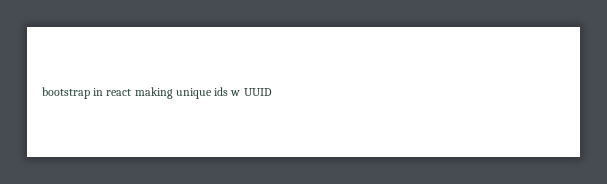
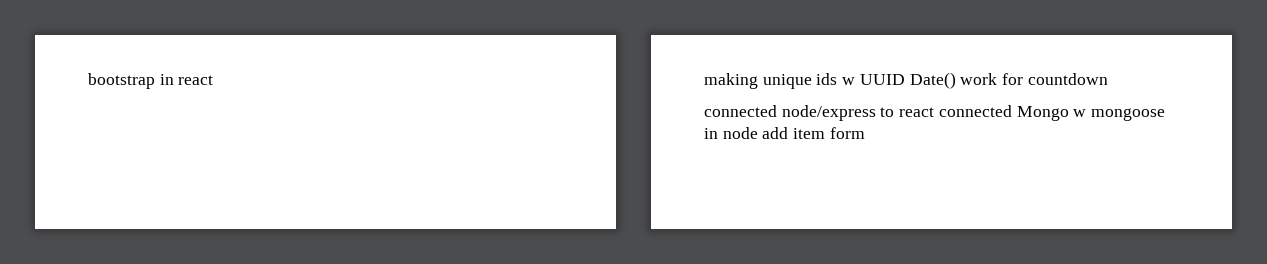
- bootstrap in react making unique ids w UUID
+ bootstrap in react
+ making unique ids w UUID Date() work for countdown
+ connected node/express to react connected Mongo w mongoose in node add item form

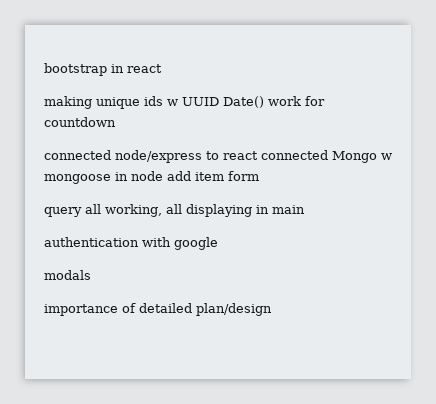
+ query all working, all displaying in main
+ authentication with google
+ modals
+ importance of detailed plan/design

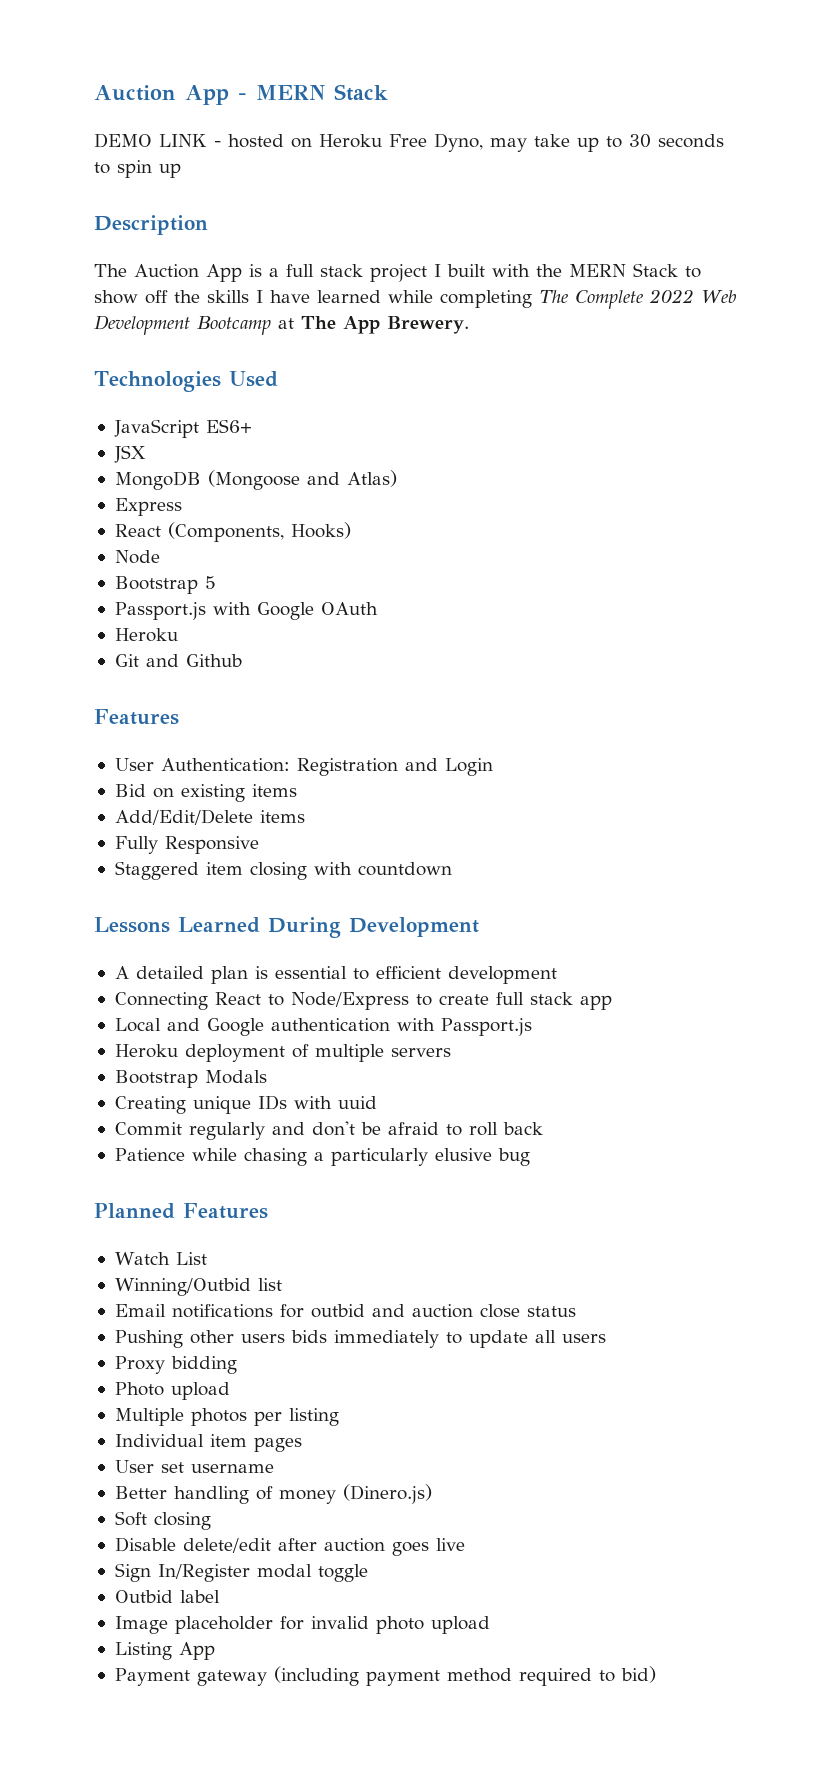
- bootstrap in react
- making unique ids w UUID Date() work for countdown
- connected node/express to react connected Mongo w mongoose in node add item form
- query all working, all displaying in main
- authentication with google
- modals
- importance of detailed plan/design
+ Auction App - MERN Stack
+ DEMO LINK - hosted on Heroku Free Dyno, may take up to 30 seconds to spin up
+ Description
+ The Auction App is a full stack project I built with the MERN Stack to show off the skills I have learned while completing The Complete 2022 Web Development Bootcamp at The App Brewery.
+ Technologies Used
+ JavaScript ES6+
+ JSX
+ MongoDB (Mongoose and Atlas)
+ Express
+ React (Components, Hooks)
+ Node
+ Bootstrap 5
+ Passport.js with Google OAuth
+ Heroku
+ Git and Github
+ Features
+ User Authentication: Registration and Login
+ Bid on existing items
+ Add/Edit/Delete items
+ Fully Responsive
+ Staggered item closing with countdown
+ Lessons Learned During Development
+ A detailed plan is essential to efficient development
+ Connecting React to Node/Express to create full stack app
+ Local and Google authentication with Passport.js
+ Heroku deployment of multiple servers
+ Bootstrap Modals
+ Creating unique IDs with uuid
+ Commit regularly and don't be afraid to roll back
+ Patience while chasing a particularly elusive bug
+ Planned Features
+ Watch List
+ Winning/Outbid list
+ Email notifications for outbid and auction close status
+ Pushing other users bids immediately to update all users
+ Proxy bidding
+ Photo upload
+ Multiple photos per listing
+ Individual item pages
+ User set username
+ Better handling of money (Dinero.js)
+ Soft closing
+ Disable delete/edit after auction goes live
+ Sign In/Register modal toggle
+ Outbid label
+ Image placeholder for invalid photo upload
+ Listing App
+ Payment gateway (including payment method required to bid)

